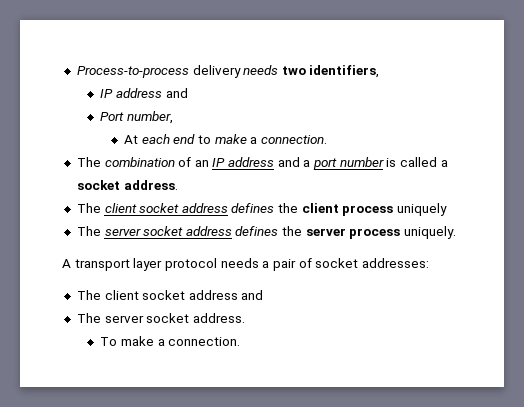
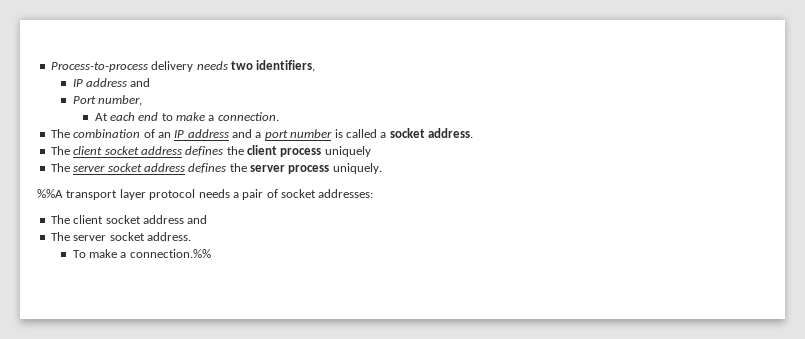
- A transport layer protocol needs a pair of socket addresses:
+ %%A transport layer protocol needs a pair of socket addresses:
- To make a connection.
+ To make a connection.%%

